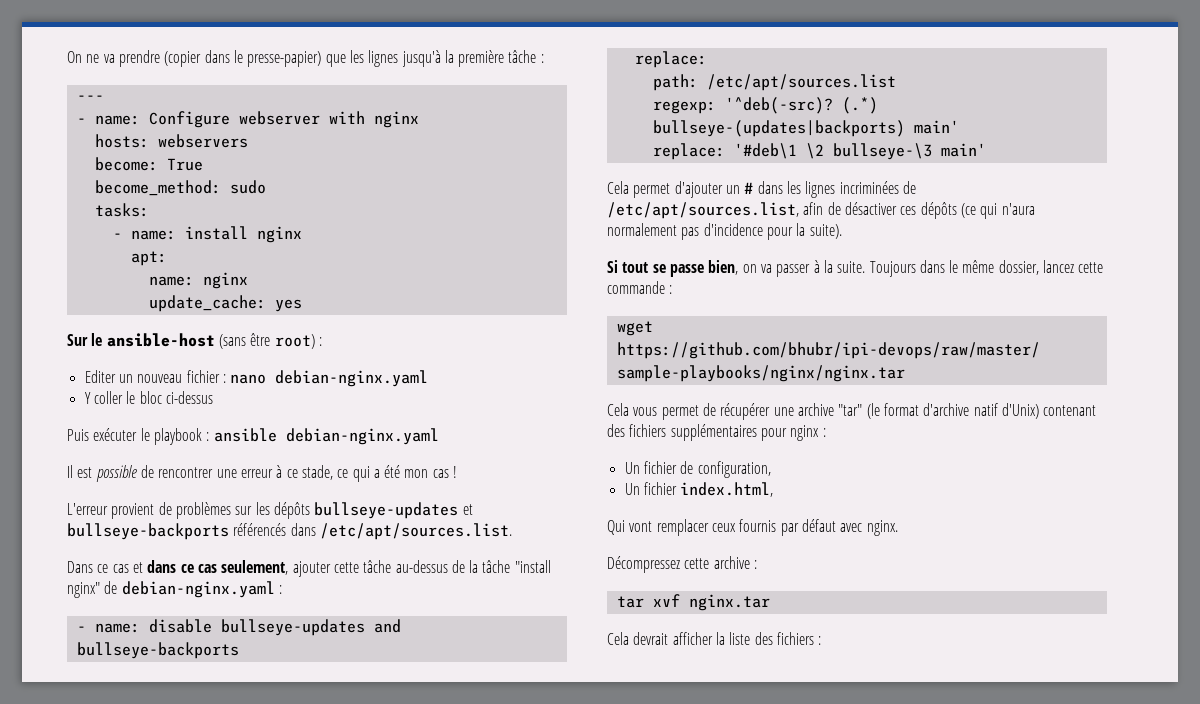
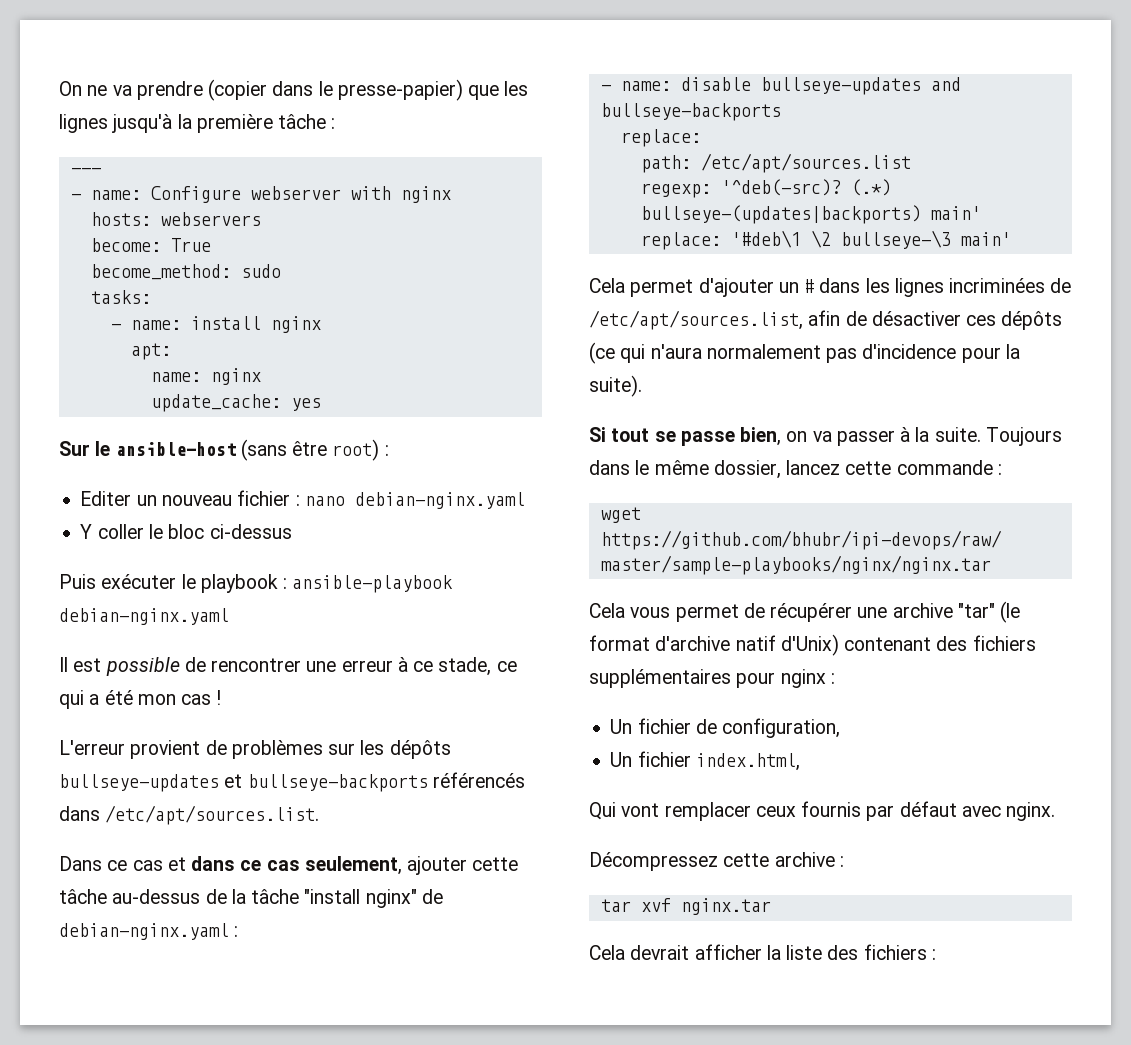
- Puis exécuter le playbook : ansible debian-nginx.yaml
+ Puis exécuter le playbook : ansible-playbook debian-nginx.yaml

